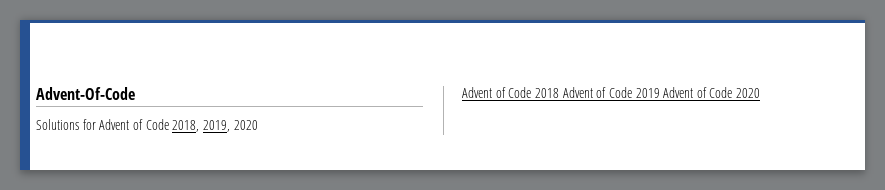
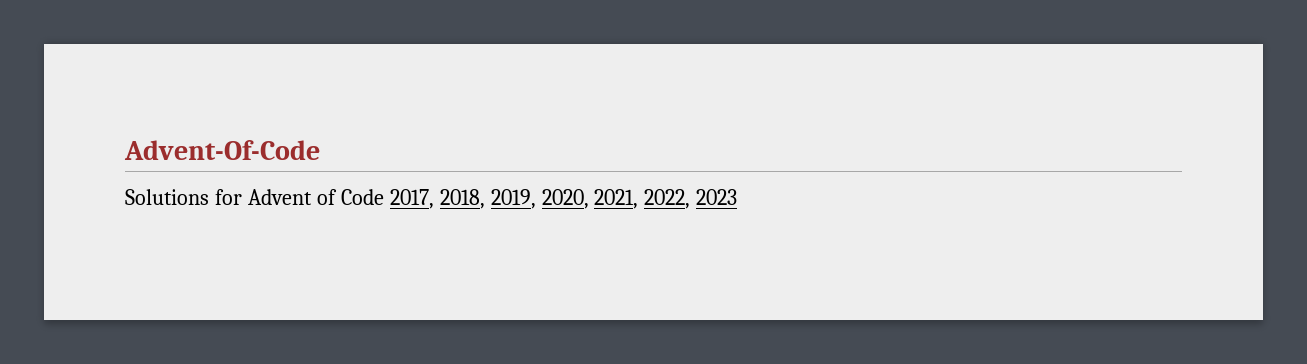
- Solutions for Advent of Code 2018, 2019, 2020
- Advent of Code 2018 Advent of Code 2019 Advent of Code 2020
+ Solutions for Advent of Code 2017, 2018, 2019, 2020, 2021, 2022, 2023

